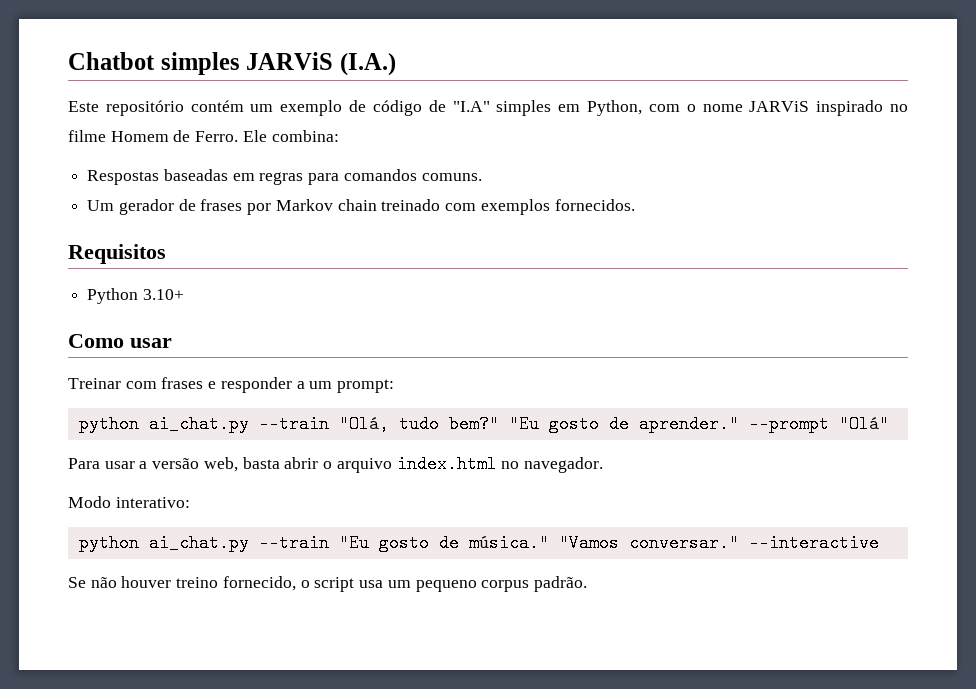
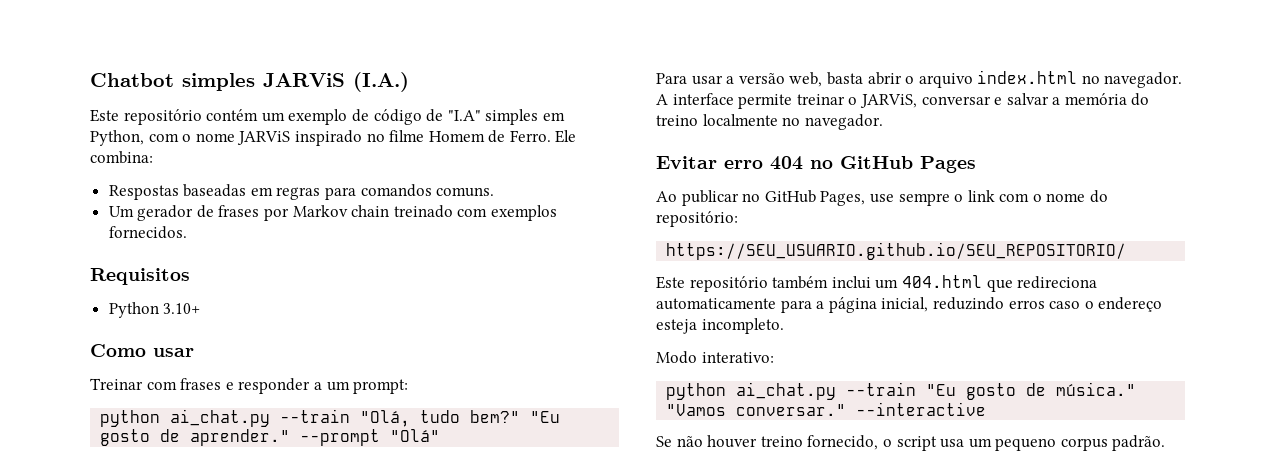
+ A interface permite treinar o JARViS, conversar e salvar a memória do treino localmente no navegador.
+ Evitar erro 404 no GitHub Pages
+ Ao publicar no GitHub Pages, use sempre o link com o nome do repositório:
+ https://SEU_USUARIO.github.io/SEU_REPOSITORIO/
+ Este repositório também inclui um 404.html que redireciona automaticamente para a página inicial, reduzindo erros caso o endereço esteja incompleto.

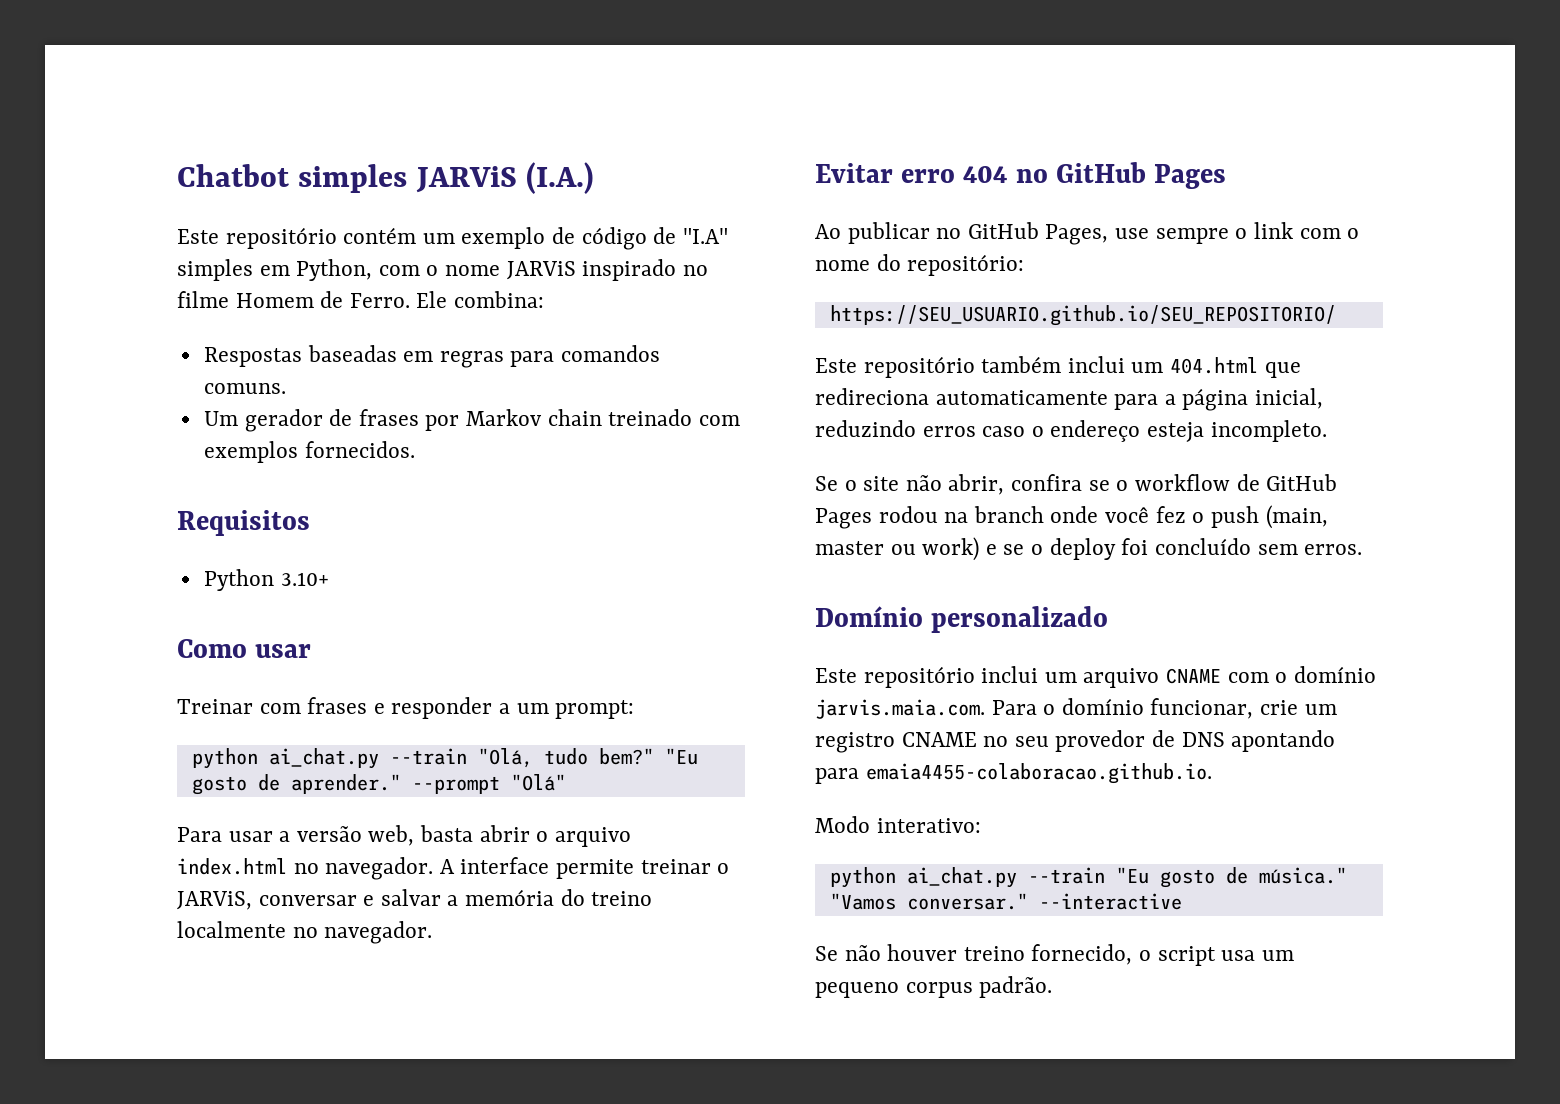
+ Se o site não abrir, confira se o workflow de GitHub Pages rodou na branch onde você fez o push (main, master ou work) e se o deploy foi concluído sem erros.
+ Domínio personalizado
+ Este repositório inclui um arquivo CNAME com o domínio jarvis.maia.com. Para o domínio funcionar, crie um registro CNAME no seu provedor de DNS apontando para emaia4455-colaboracao.github.io.

